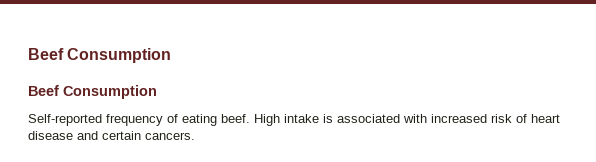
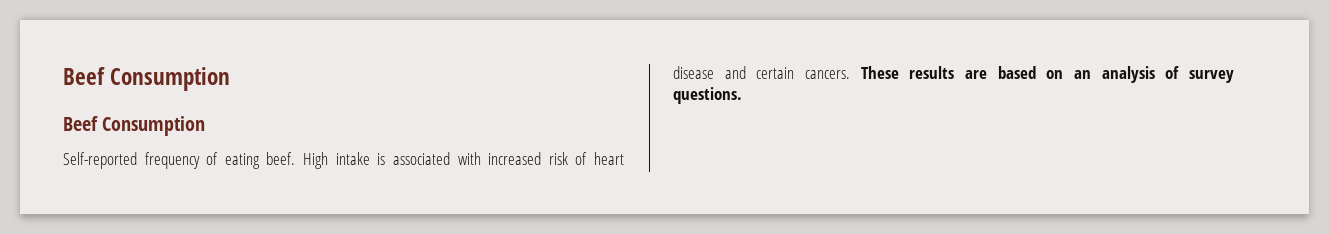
+ These results are based on an analysis of survey questions.

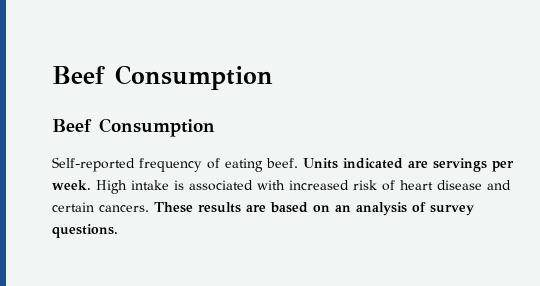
+ Units indicated are servings per week.

